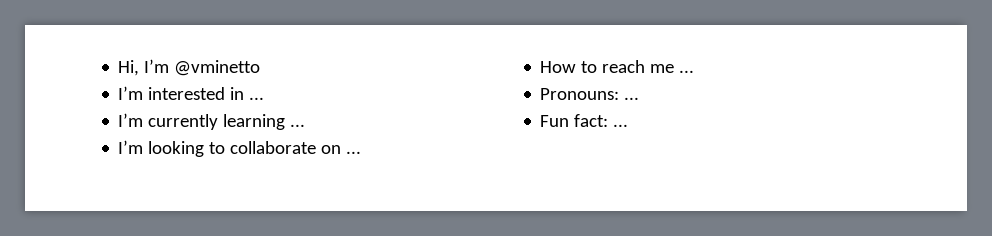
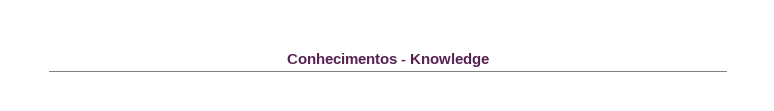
- Hi, I’m @vminetto
- I’m interested in ...
- I’m currently learning ...
- I’m looking to collaborate on ...
- How to reach me ...
- Pronouns: ...
- Fun fact: ...
+ Conhecimentos - Knowledge

